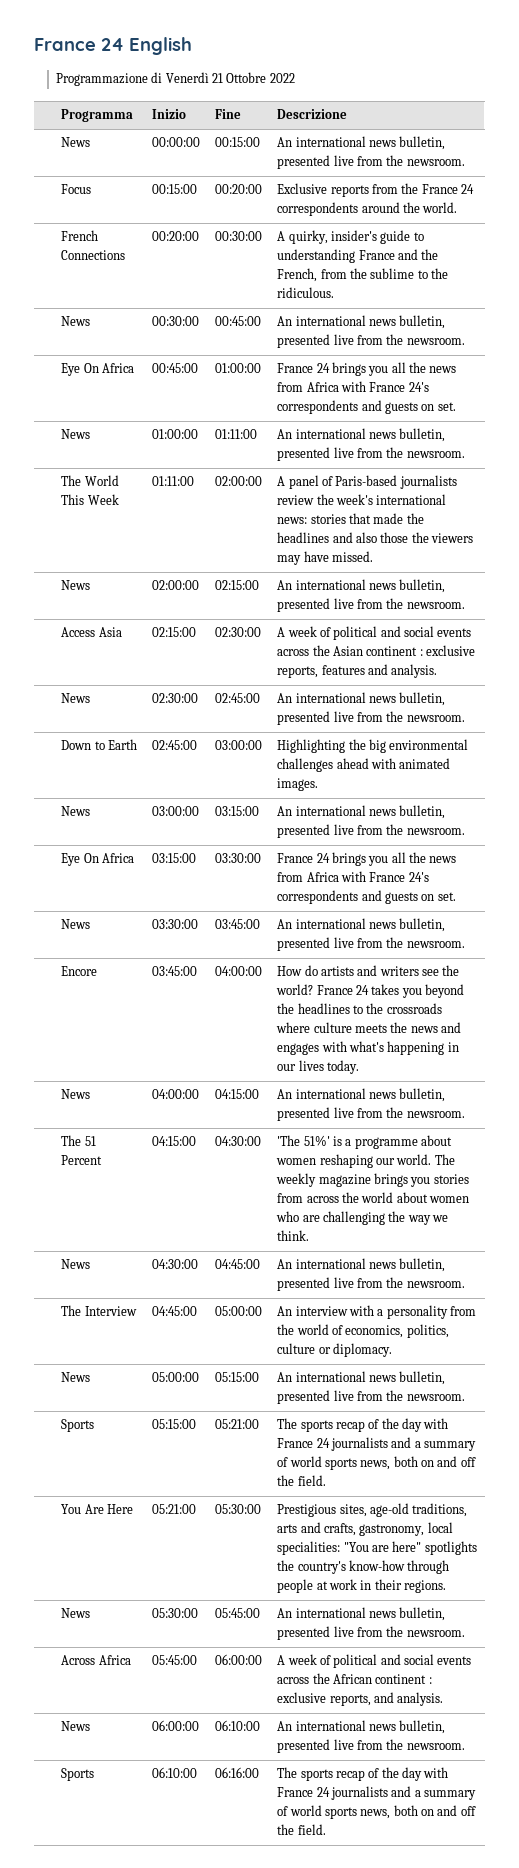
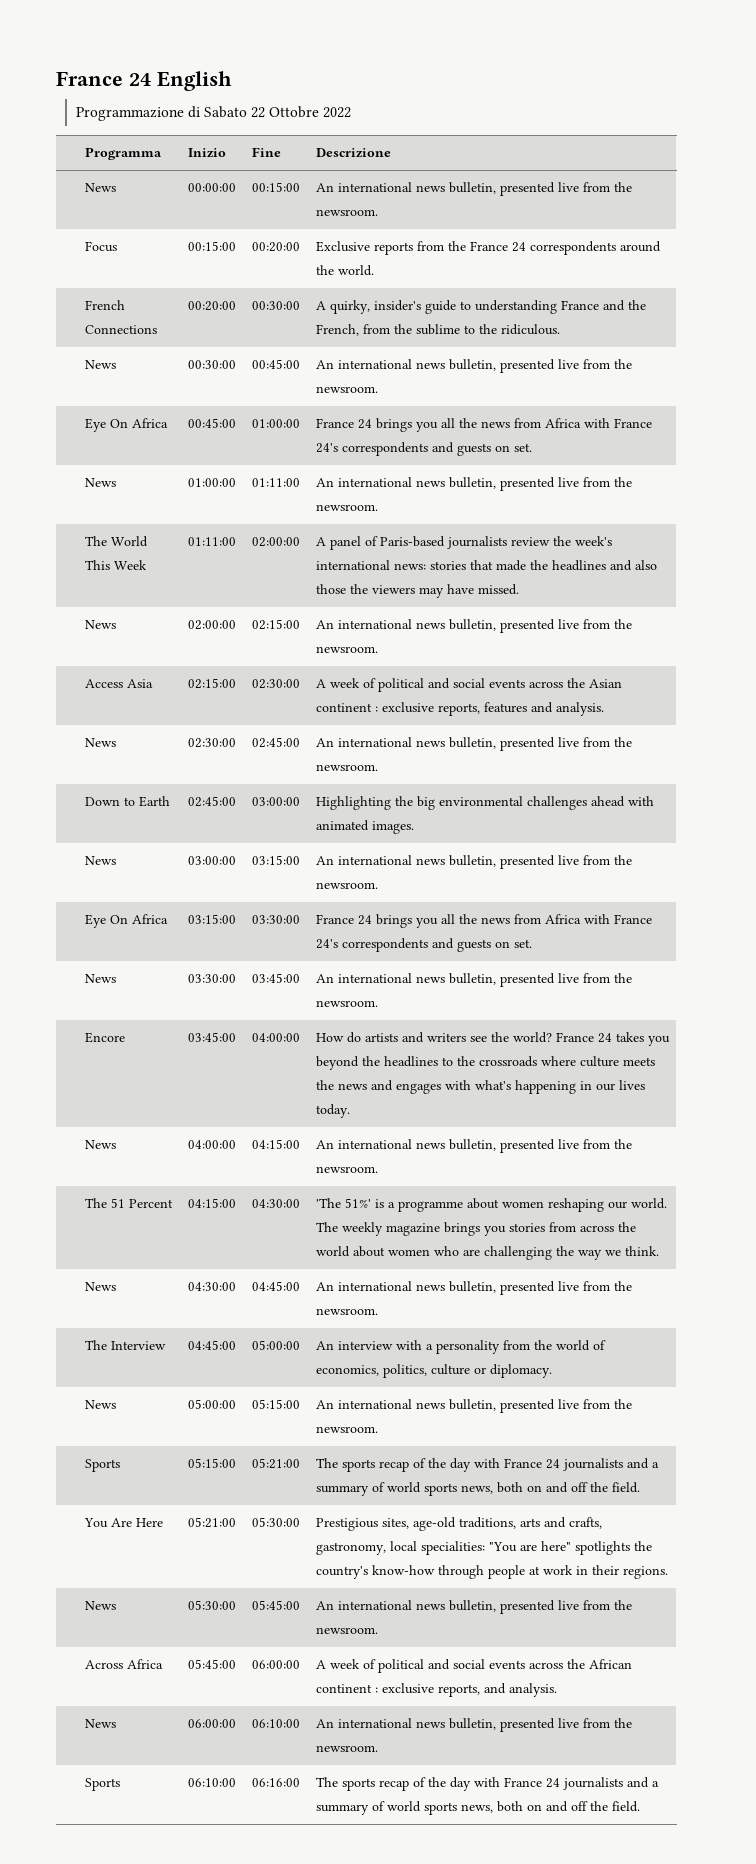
- Programmazione di Venerdì 21 Ottobre 2022
+ Programmazione di Sabato 22 Ottobre 2022

